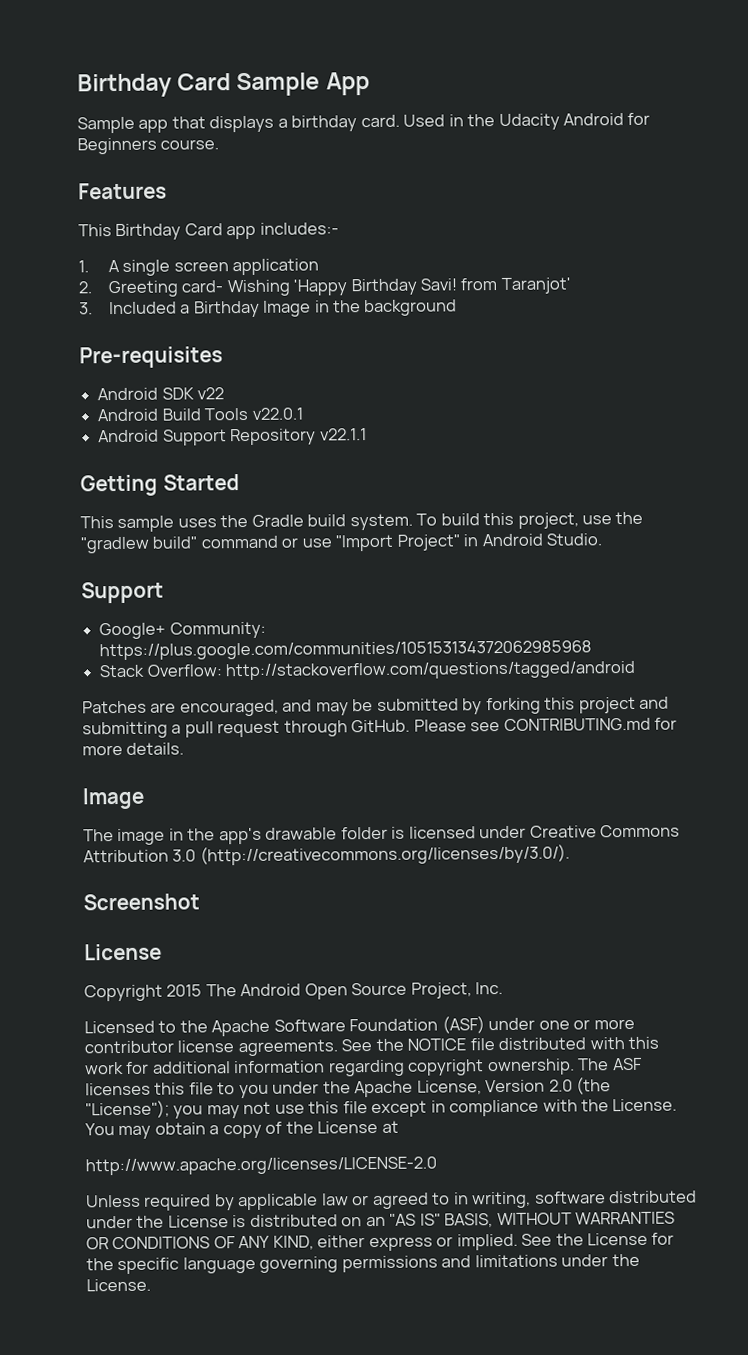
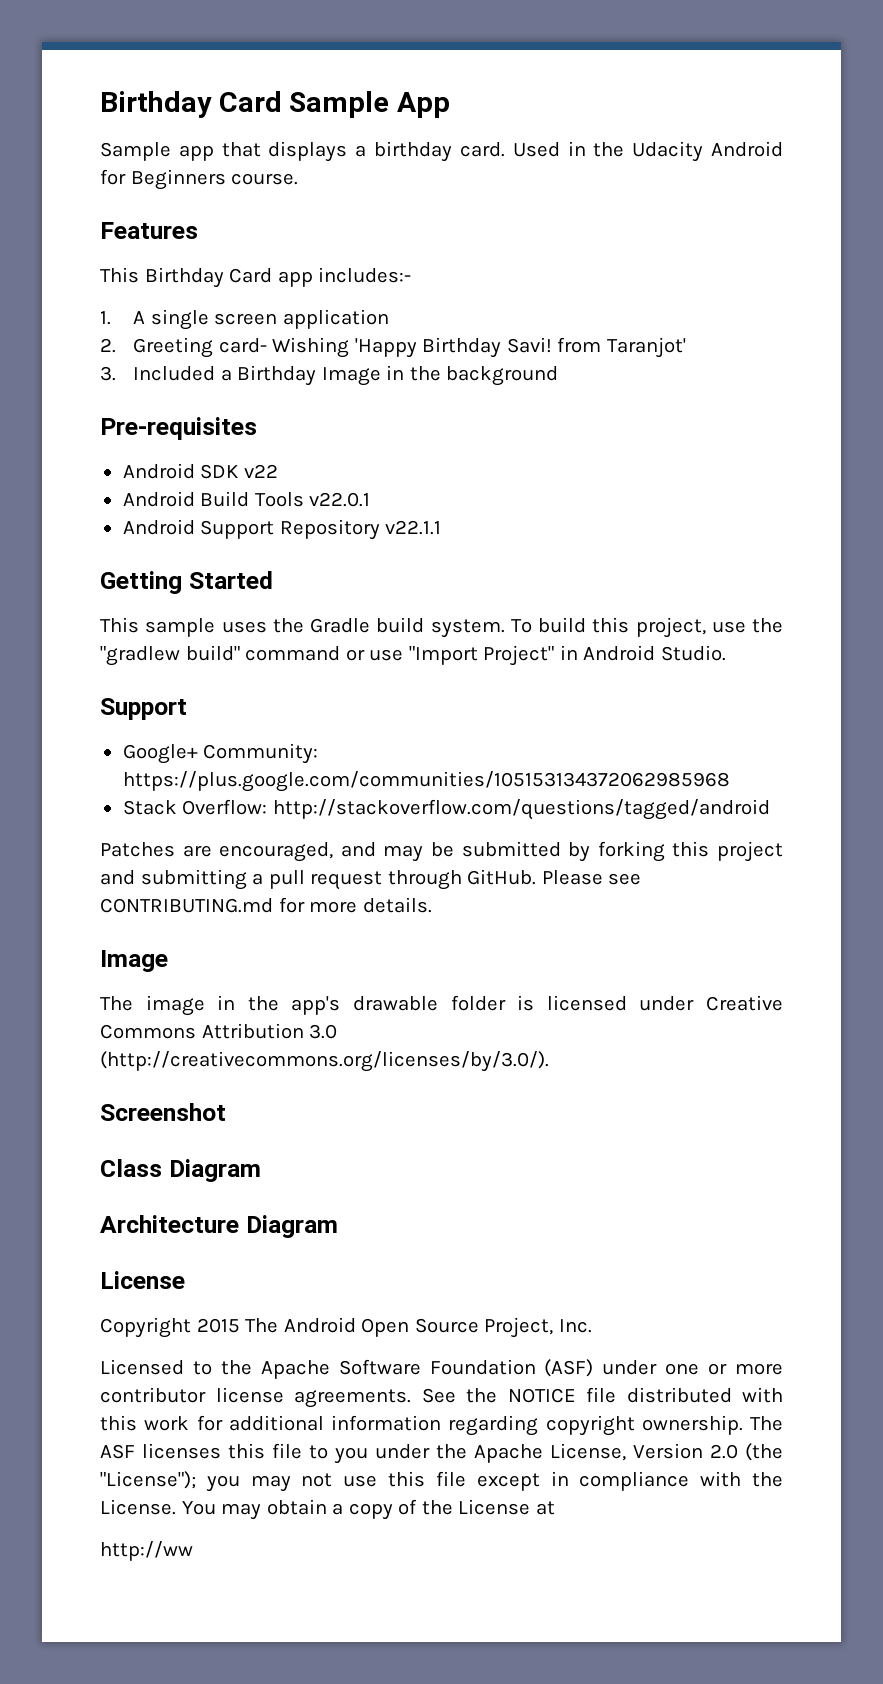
+ Class Diagram
+ Architecture Diagram
- http://www.apache.org/licenses/LICENSE-2.0
- Unless required by applicable law or agreed to in writing, software distributed under the License is distributed on an "AS IS" BASIS, WITHOUT WARRANTIES OR CONDITIONS OF ANY KIND, either express or implied. See the License for the specific language governing permissions and limitations under the License.
+ http://ww

